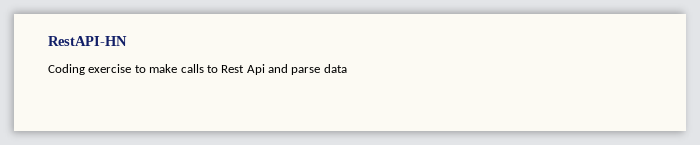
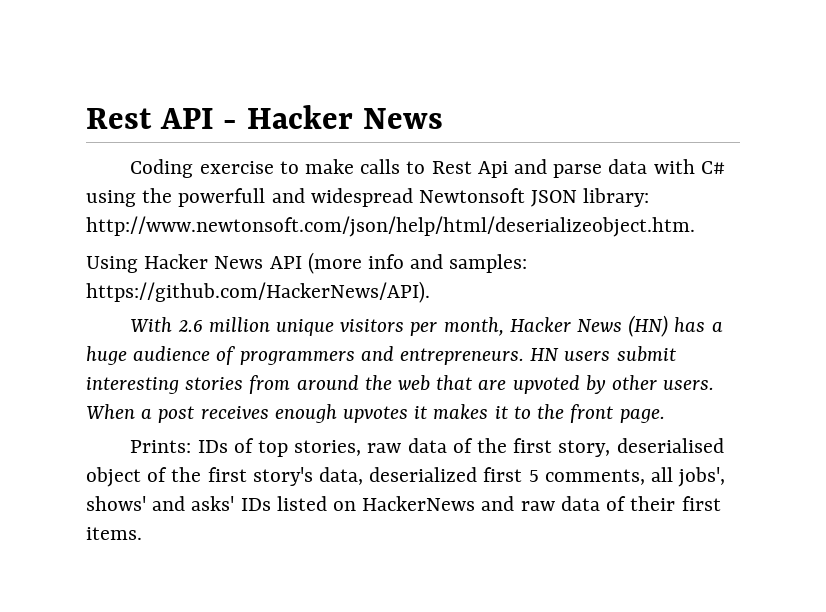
- RestAPI-HN
+ Rest API - Hacker News
- Coding exercise to make calls to Rest Api and parse data
+ Coding exercise to make calls to Rest Api and parse data with C# using the powerfull and widespread Newtonsoft JSON library: http://www.newtonsoft.com/json/help/html/deserializeobject.htm.
+ Using Hacker News API (more info and samples: https://github.com/HackerNews/API).
+ With 2.6 million unique visitors per month, Hacker News (HN) has a huge audience of programmers and entrepreneurs. HN users submit interesting stories from around the web that are upvoted by other users. When a post receives enough upvotes it makes it to the front page.
+ Prints: IDs of top stories, raw data of the first story, deserialised object of the first story's data, deserialized first 5 comments, all jobs', shows' and asks' IDs listed on HackerNews and raw data of their first items.

